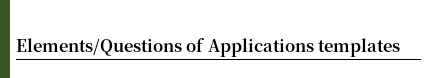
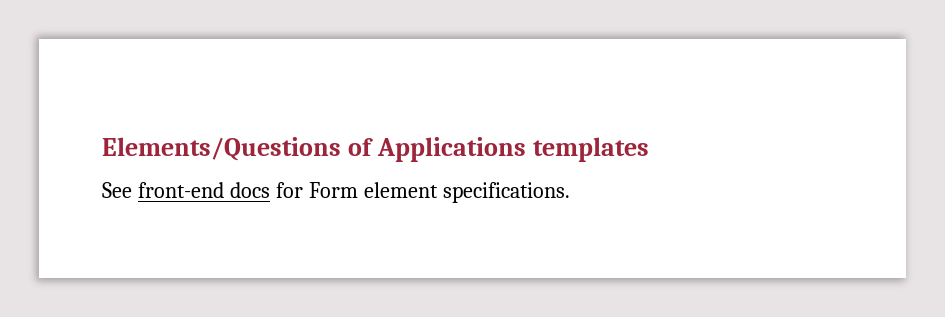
+ See front-end docs for Form element specifications.

